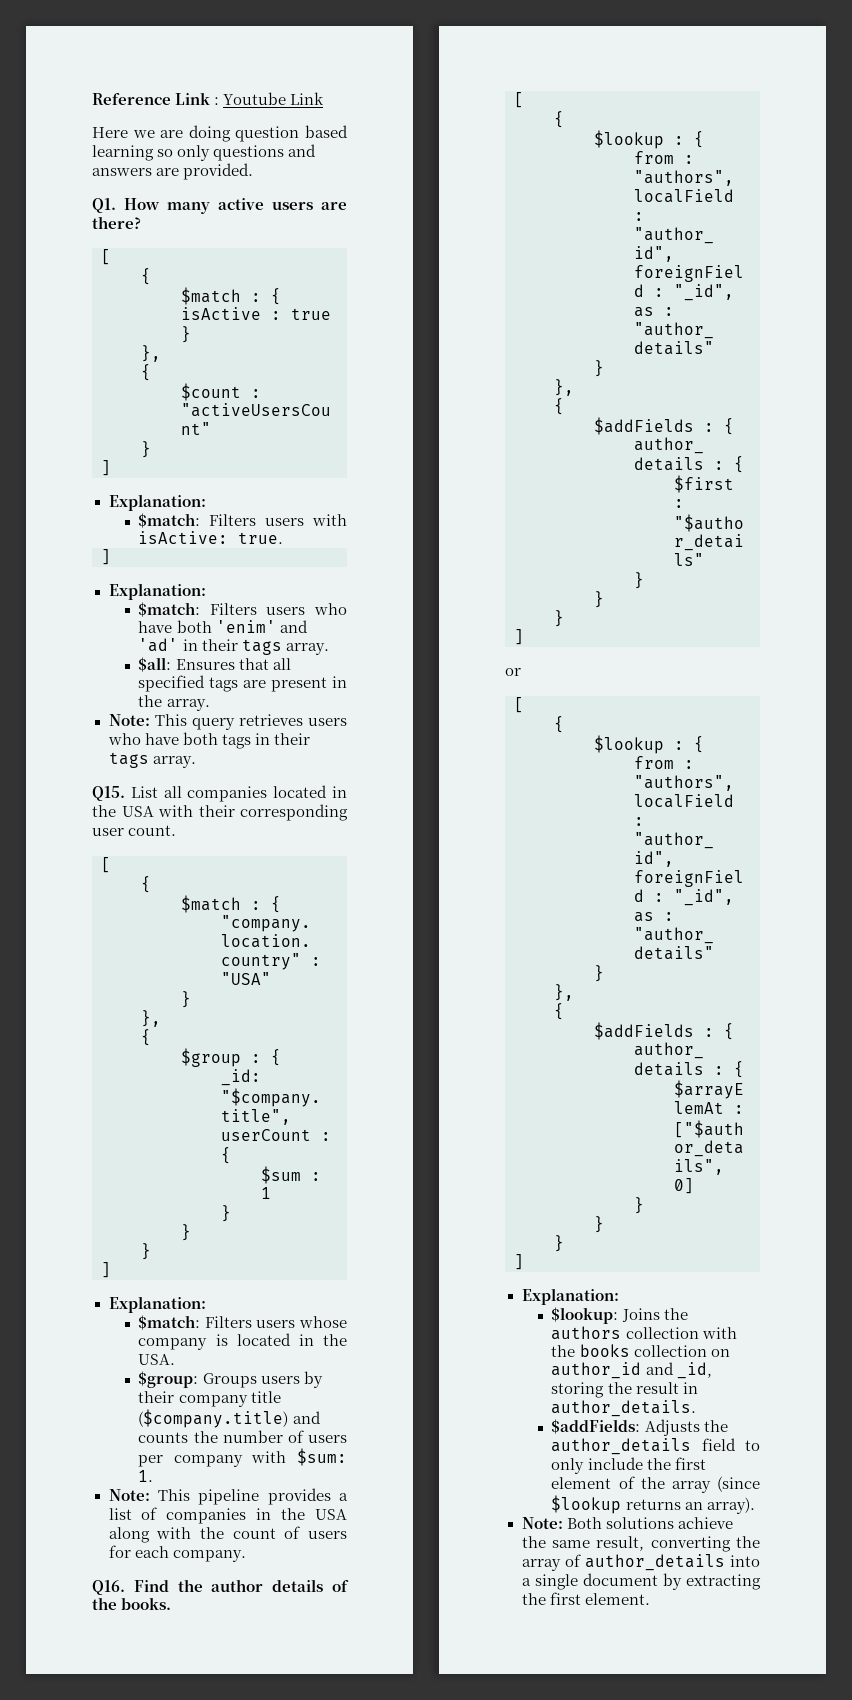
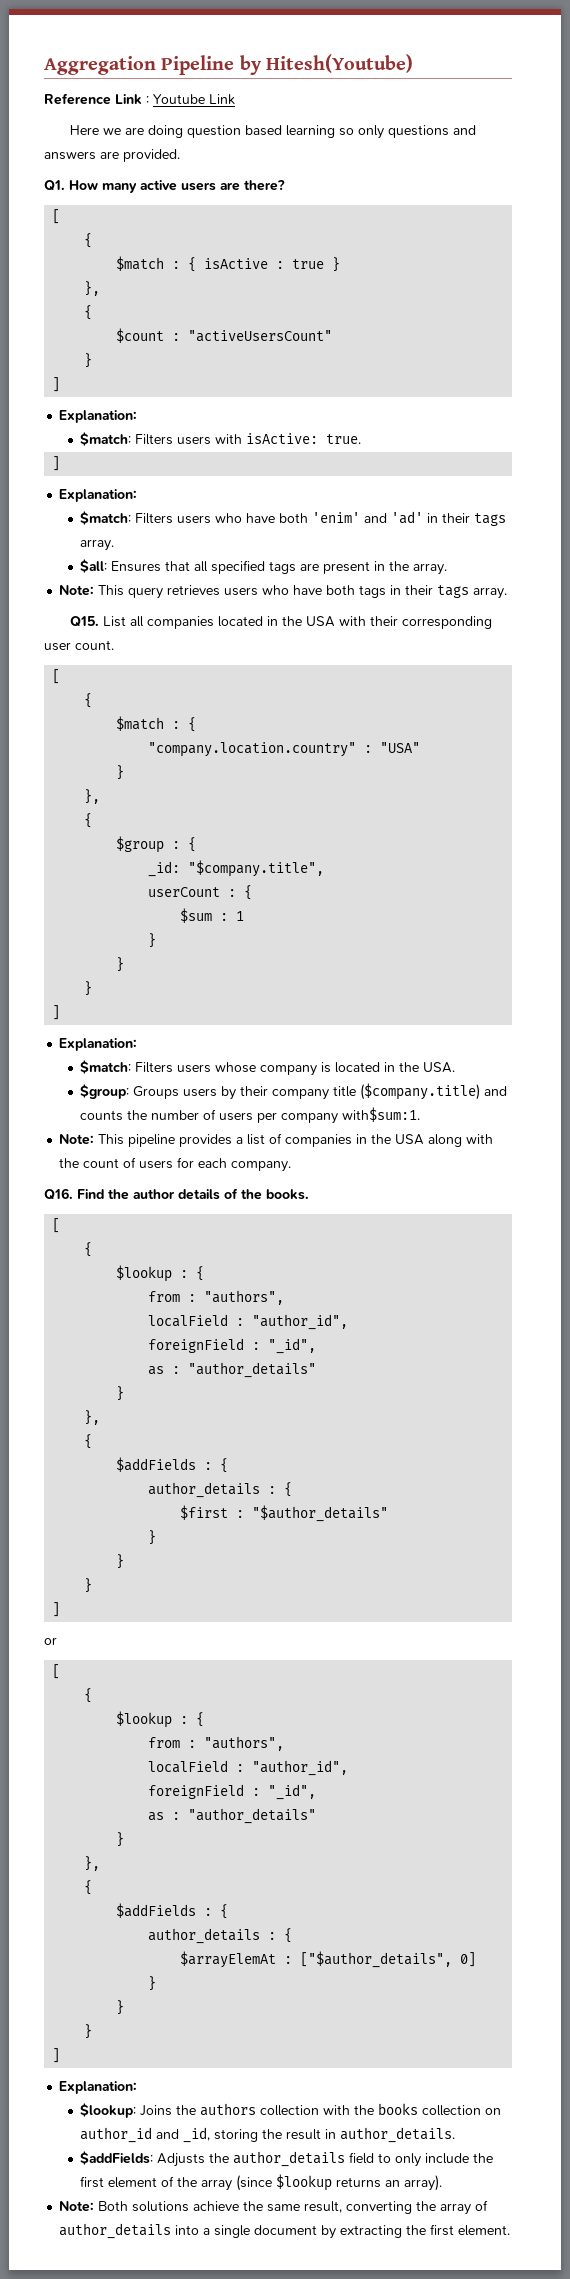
+ Aggregation Pipeline by Hitesh(Youtube)
- $group: Groups users by their company title ($company.title) and counts the number of users per company with $sum: 1.
+ $group: Groups users by their company title ($company.title) and counts the number of users per company with$sum:1.

